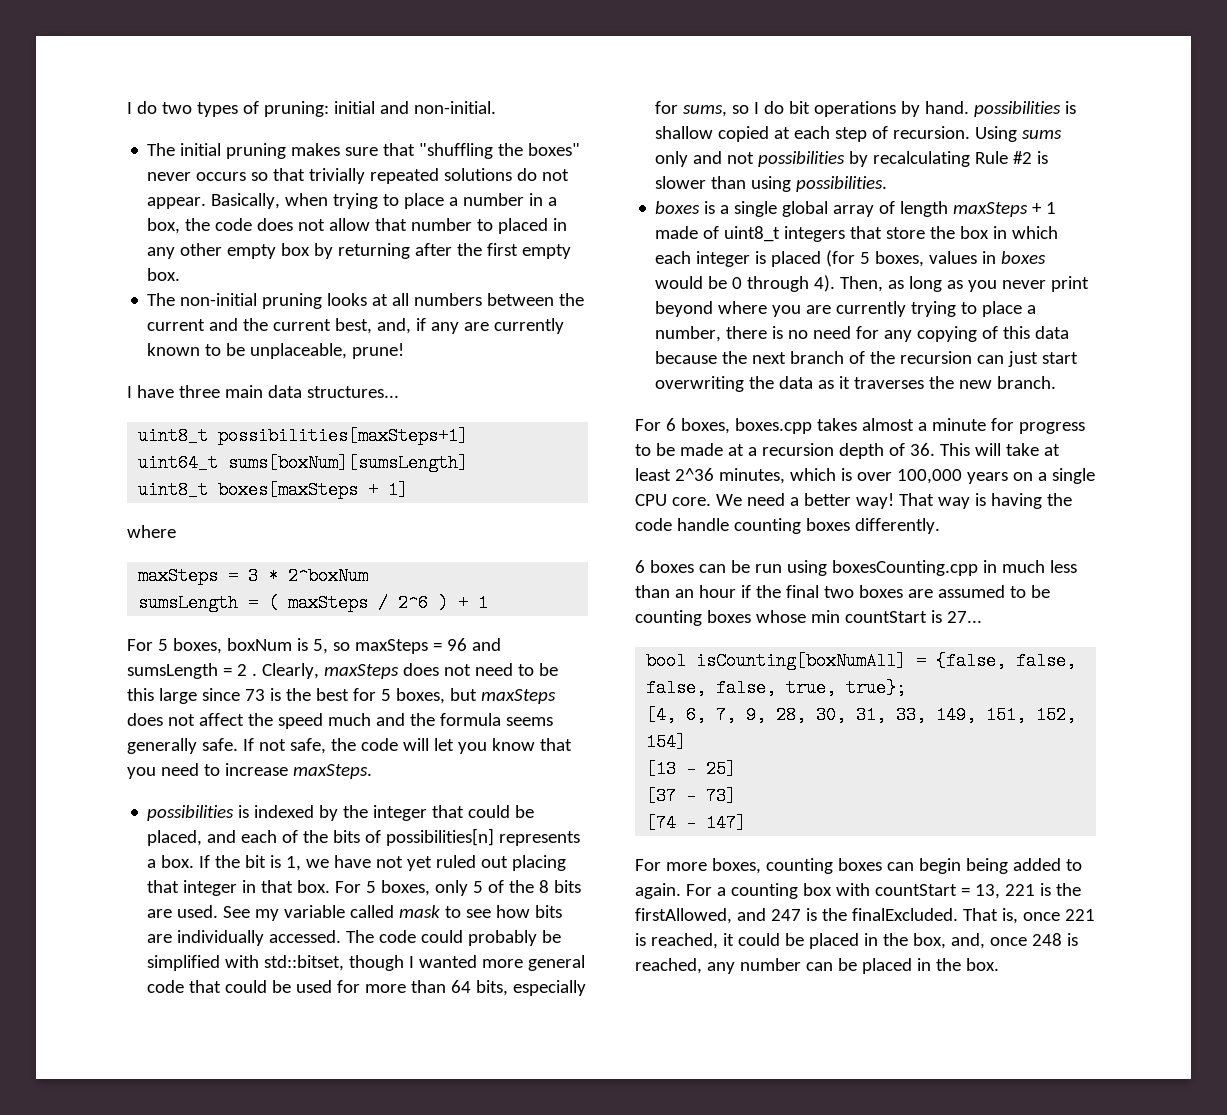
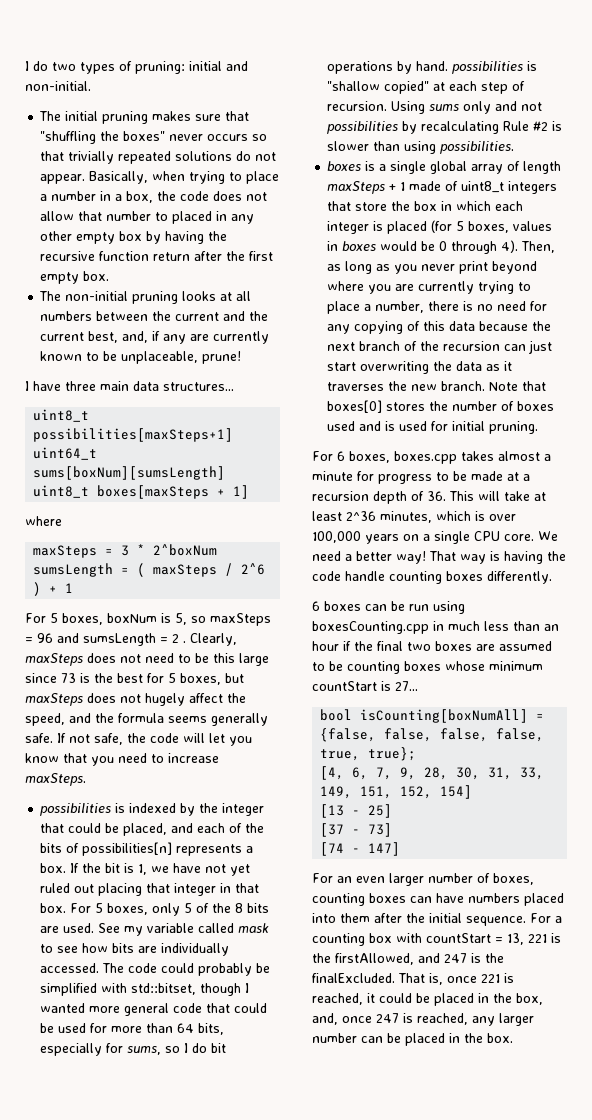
- Basically, when trying to place a number in a box, the code does not allow that number to placed in any other empty box by returning after the first empty box.
+ Basically, when trying to place a number in a box, the code does not allow that number to placed in any other empty box by having the recursive function return after the first empty box.
- Clearly, maxSteps does not need to be this large since 73 is the best for 5 boxes, but maxSteps does not affect the speed much and the formula seems generally safe.
+ Clearly, maxSteps does not need to be this large since 73 is the best for 5 boxes, but maxSteps does not hugely affect the speed, and the formula seems generally safe.
- The code could probably be simplified with std::bitset, though I wanted more general code that could be used for more than 64 bits, especially for sums, so I do bit operations by hand. possibilities is shallow copied at each step of recursion.
+ The code could probably be simplified with std::bitset, though I wanted more general code that could be used for more than 64 bits, especially for sums, so I do bit operations by hand. possibilities is "shallow copied" at each step of recursion.
+ Note that boxes[0] stores the number of boxes used and is used for initial pruning.
- 6 boxes can be run using boxesCounting.cpp in much less than an hour if the final two boxes are assumed to be counting boxes whose min countStart is 27...
+ 6 boxes can be run using boxesCounting.cpp in much less than an hour if the final two boxes are assumed to be counting boxes whose minimum countStart is 27...
- For more boxes, counting boxes can begin being added to again.
+ For an even larger number of boxes, counting boxes can have numbers placed into them after the initial sequence.
- That is, once 221 is reached, it could be placed in the box, and, once 248 is reached, any number can be placed in the box.
+ That is, once 221 is reached, it could be placed in the box, and, once 247 is reached, any larger number can be placed in the box.

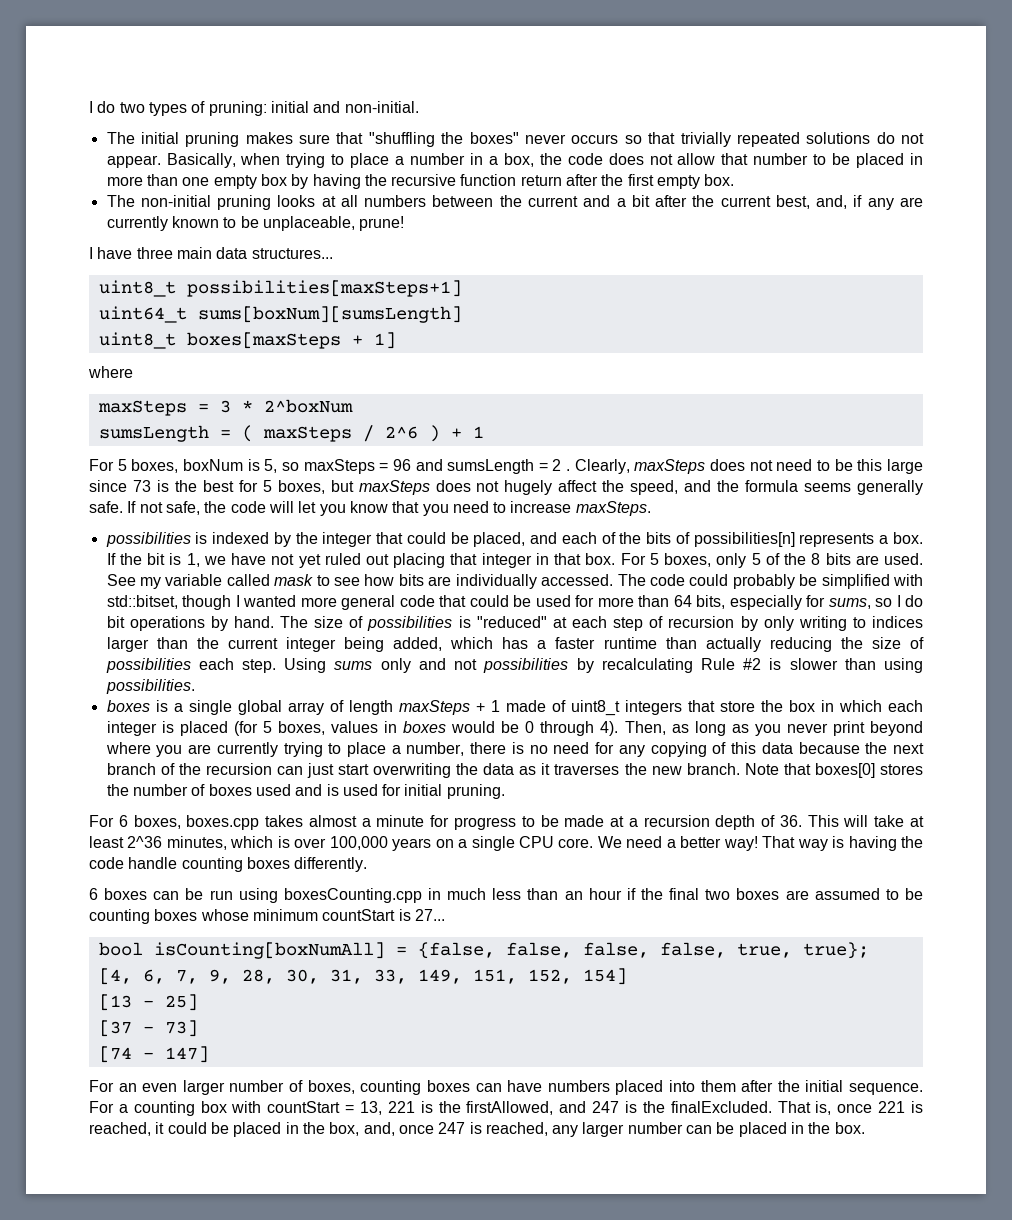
- Basically, when trying to place a number in a box, the code does not allow that number to placed in any other empty box by having the recursive function return after the first empty box.
+ Basically, when trying to place a number in a box, the code does not allow that number to be placed in more than one empty box by having the recursive function return after the first empty box.
- The non-initial pruning looks at all numbers between the current and the current best, and, if any are currently known to be unplaceable, prune!
+ The non-initial pruning looks at all numbers between the current and a bit after the current best, and, if any are currently known to be unplaceable, prune!
- The code could probably be simplified with std::bitset, though I wanted more general code that could be used for more than 64 bits, especially for sums, so I do bit operations by hand. possibilities is "shallow copied" at each step of recursion.
+ The code could probably be simplified with std::bitset, though I wanted more general code that could be used for more than 64 bits, especially for sums, so I do bit operations by hand. The size of possibilities is "reduced" at each step of recursion by only writing to indices larger than the current integer being added, which has a faster runtime than actually reducing the size of possibilities each step.

